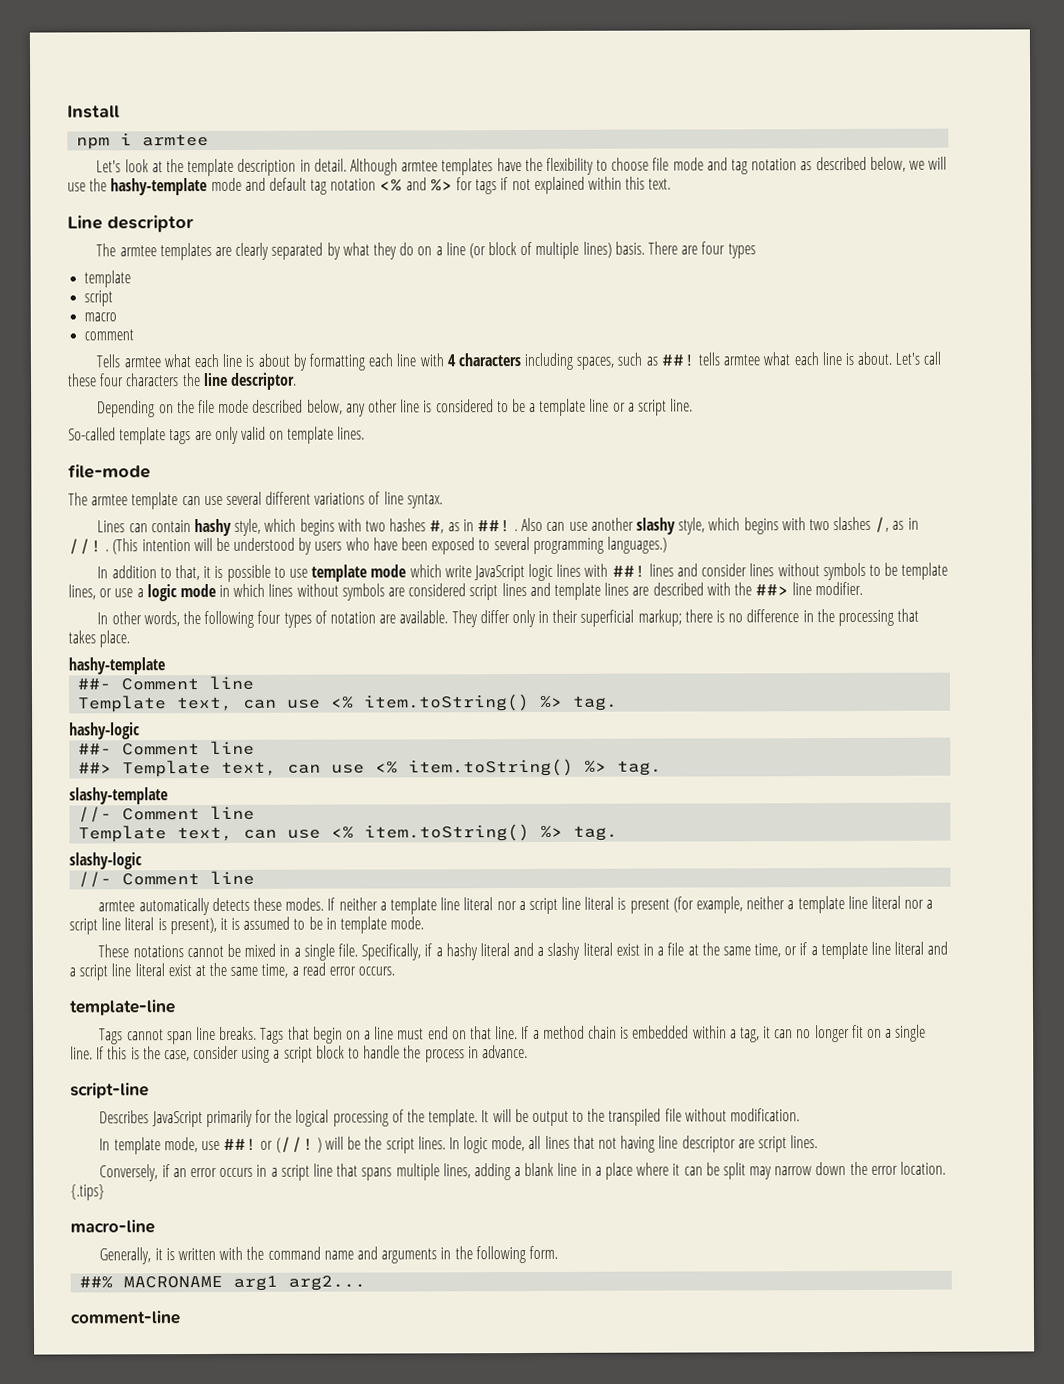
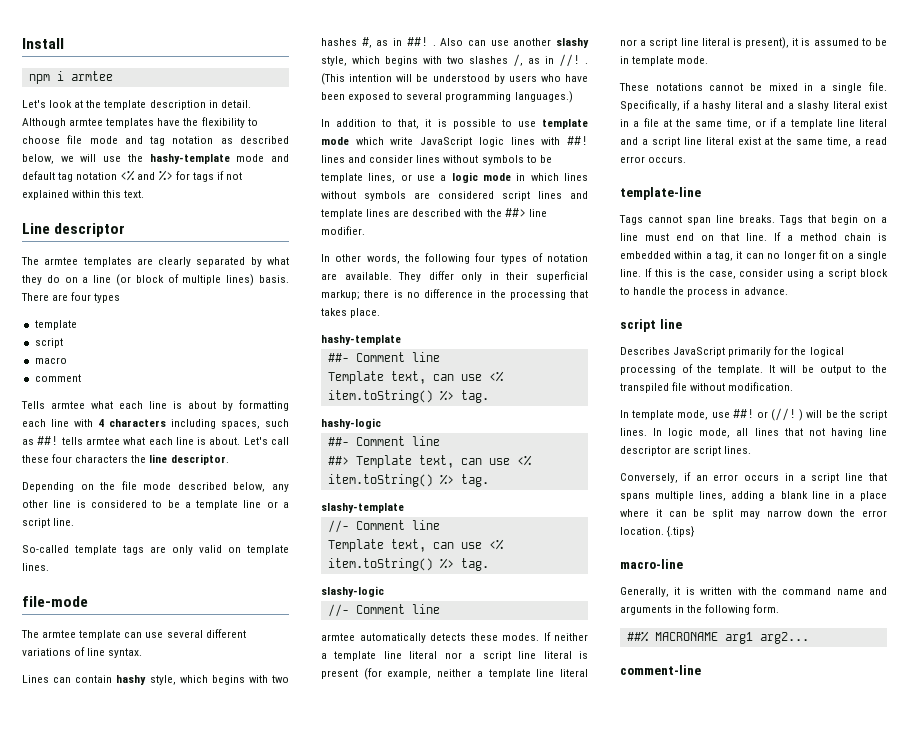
  If this is the case, consider using a script block to handle the process in advance.
- script-line
+ script line

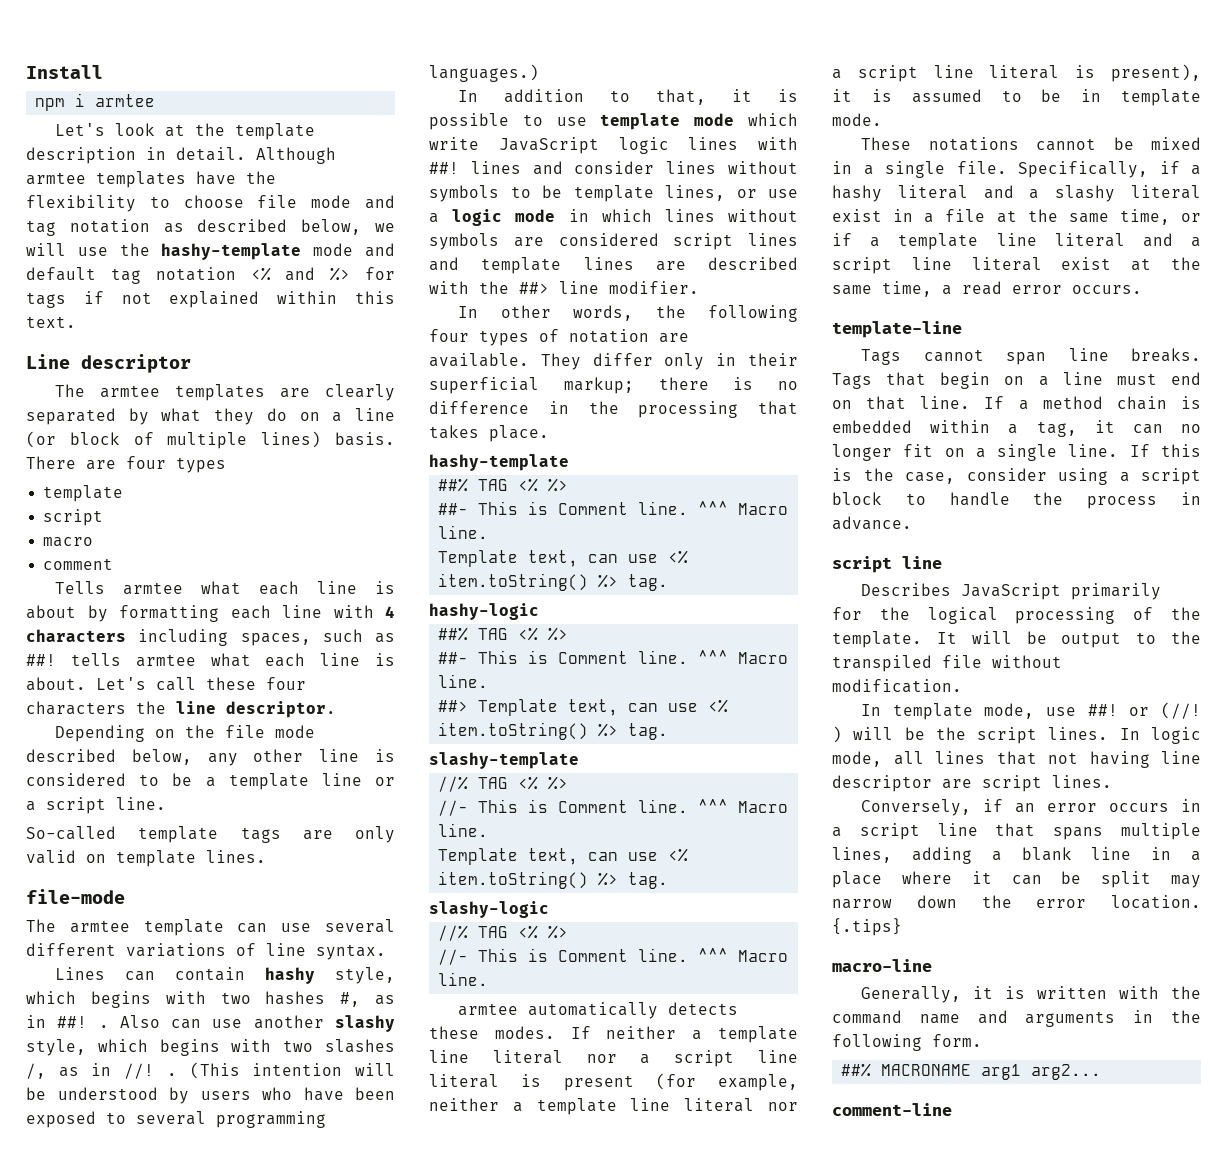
  They differ only in their superficial markup; there is no difference in the processing that takes place.
  hashy-template
- ##- Comment line
+ ##% TAG <% %>
+ ##- This is Comment line. ^^^ Macro line.
  hashy-logic
- ##- Comment line
+ ##% TAG <% %>
+ ##- This is Comment line. ^^^ Macro line.
  slashy-template
- //- Comment line
+ //% TAG <% %>
+ //- This is Comment line. ^^^ Macro line.
  slashy-logic
- //- Comment line
+ //% TAG <% %>
+ //- This is Comment line. ^^^ Macro line.

